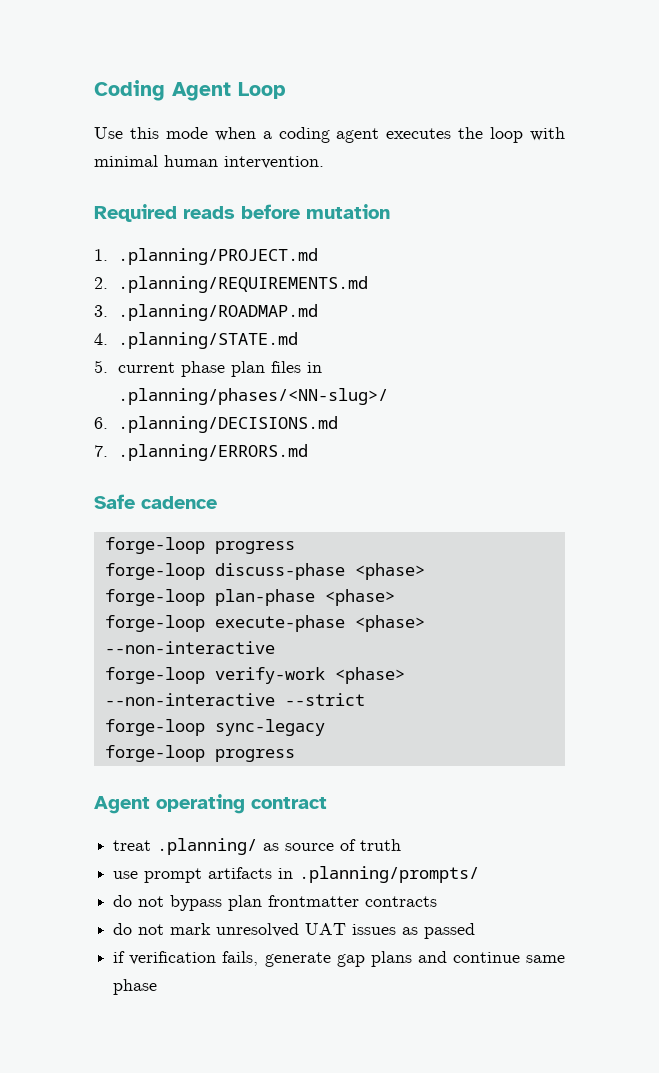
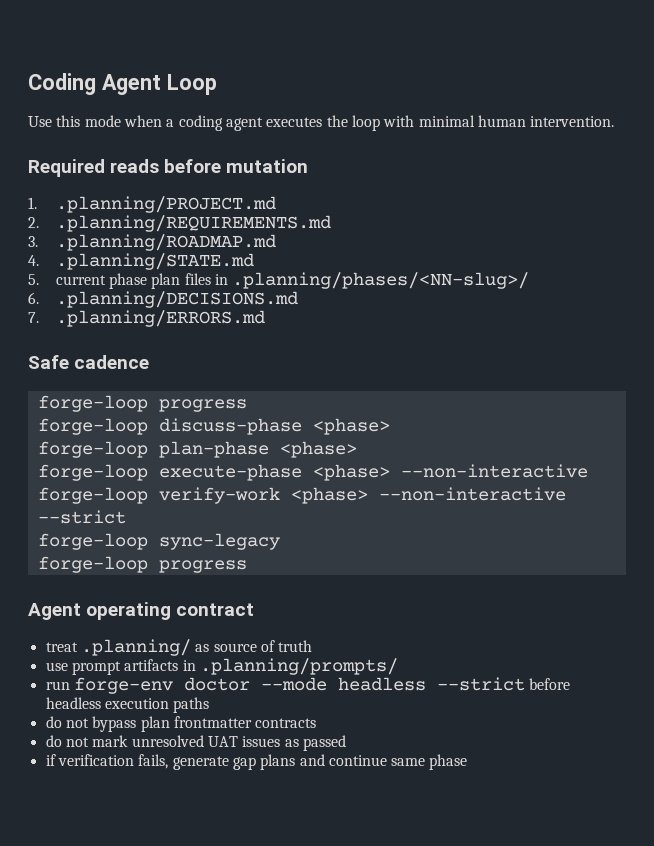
+ run forge-env doctor --mode headless --strict before headless execution paths

